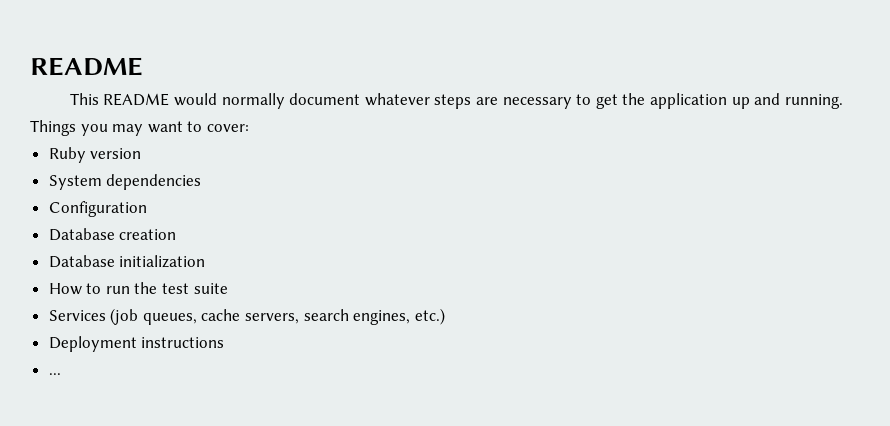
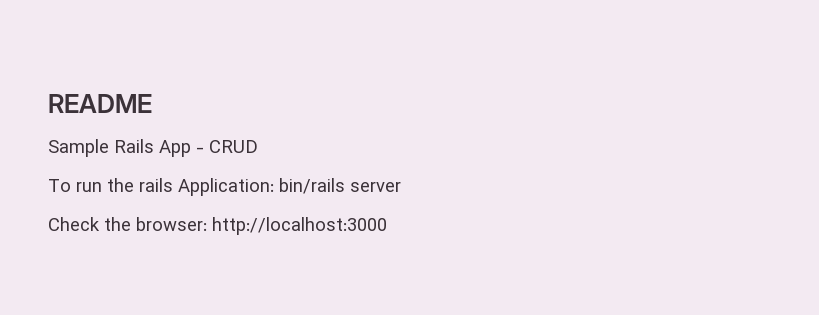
- This README would normally document whatever steps are necessary to get the application up and running.
- Things you may want to cover:
- Ruby version
- System dependencies
- Configuration
- Database creation
- Database initialization
- How to run the test suite
- Services (job queues, cache servers, search engines, etc.)
- Deployment instructions
- ...
+ Sample Rails App - CRUD
+ To run the rails Application: bin/rails server
+ Check the browser: http://localhost:3000

